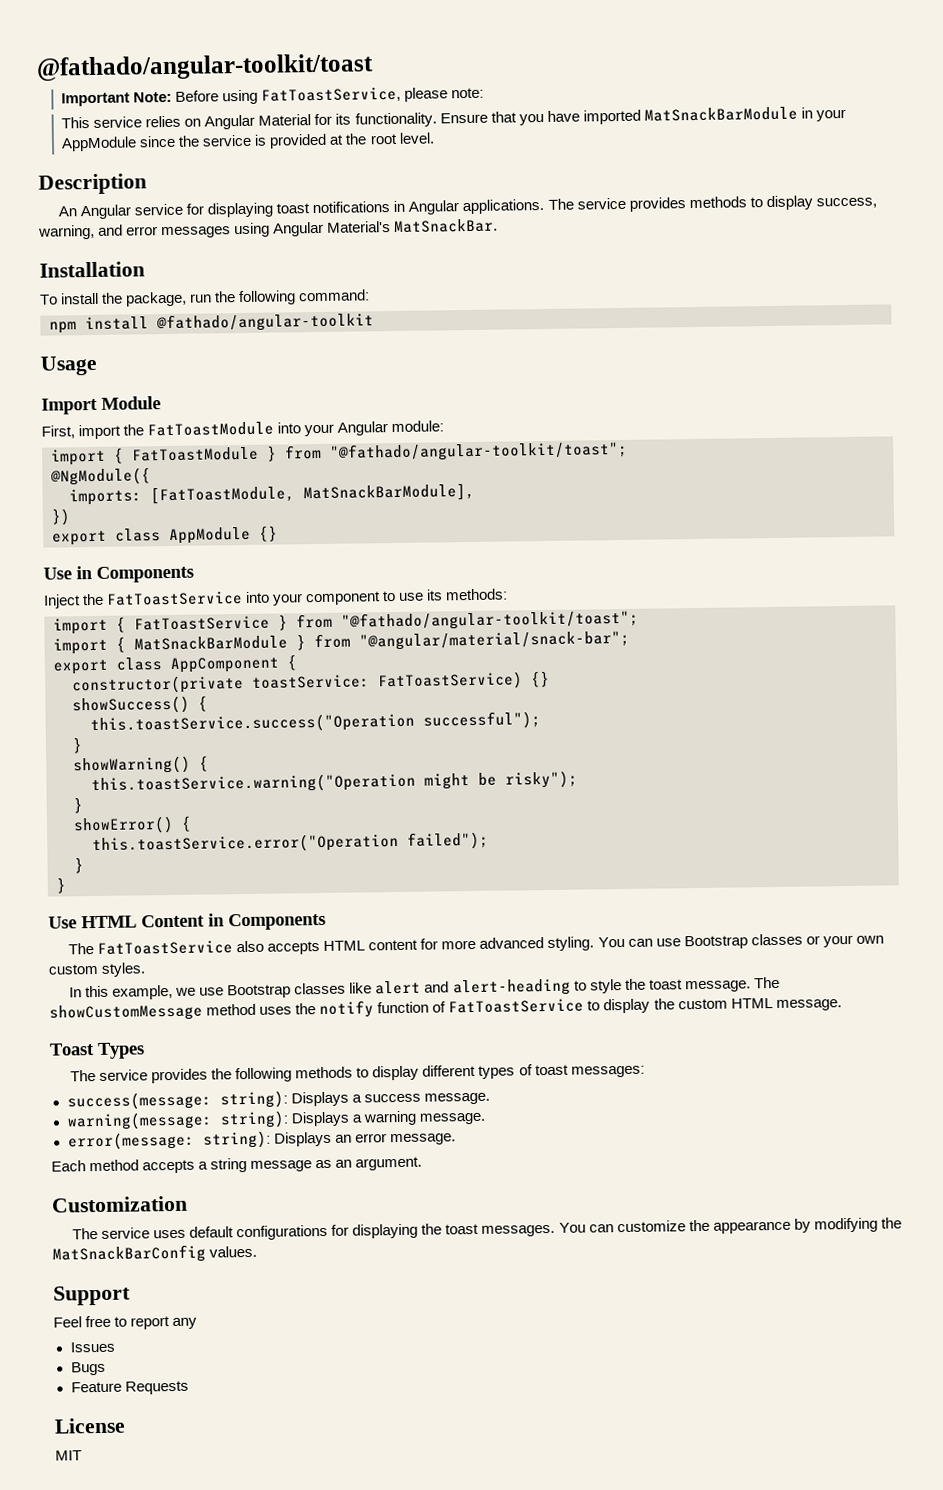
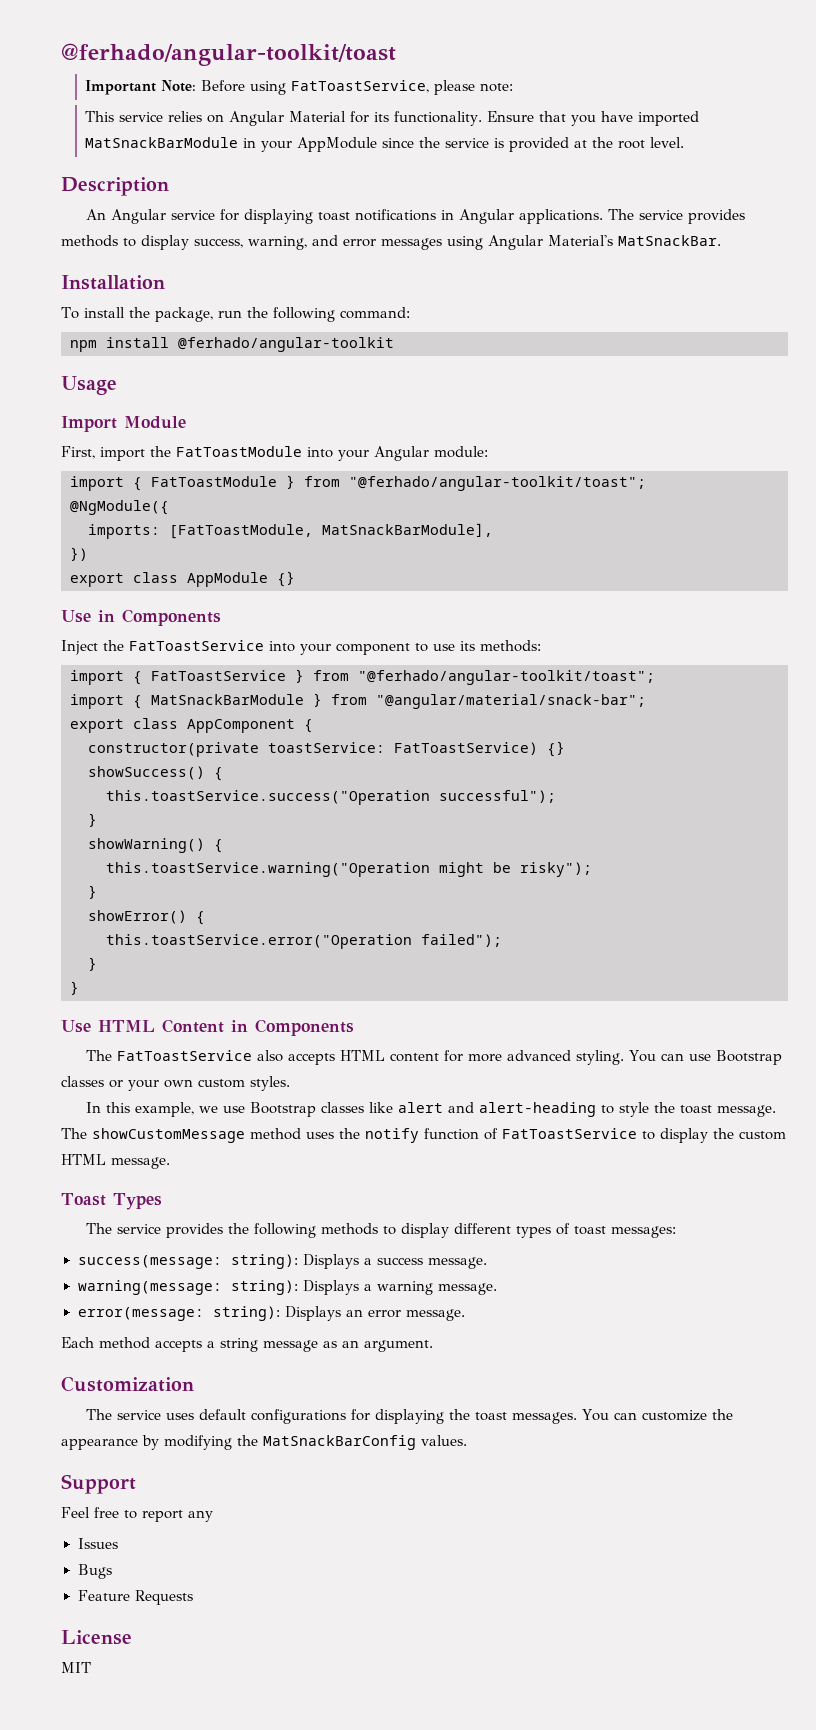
- @fathado/angular-toolkit/toast
+ @ferhado/angular-toolkit/toast
- npm install @fathado/angular-toolkit
+ npm install @ferhado/angular-toolkit
- import { FatToastModule } from "@fathado/angular-toolkit/toast";
+ import { FatToastModule } from "@ferhado/angular-toolkit/toast";
- import { FatToastService } from "@fathado/angular-toolkit/toast";
+ import { FatToastService } from "@ferhado/angular-toolkit/toast";

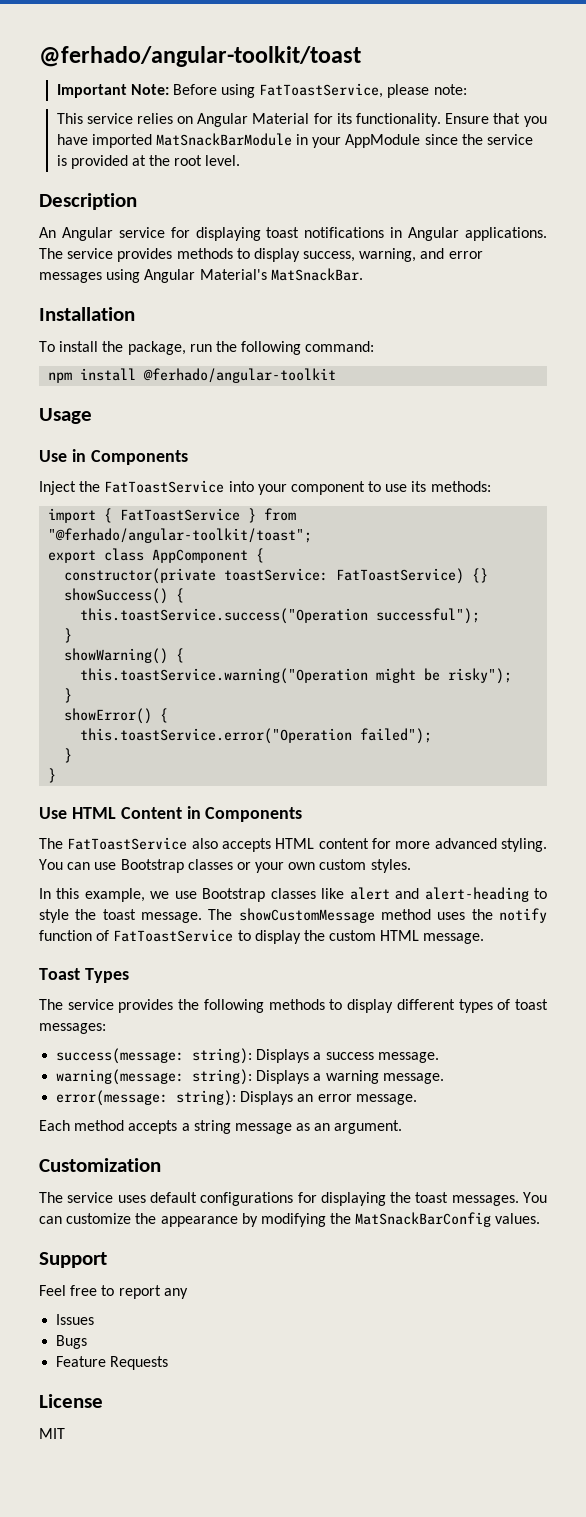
- Import Module
- First, import the FatToastModule into your Angular module:
- import { FatToastModule } from "@ferhado/angular-toolkit/toast";
- @NgModule({
- imports: [FatToastModule, MatSnackBarModule],
- })
- export class AppModule {}
- import { MatSnackBarModule } from "@angular/material/snack-bar";

